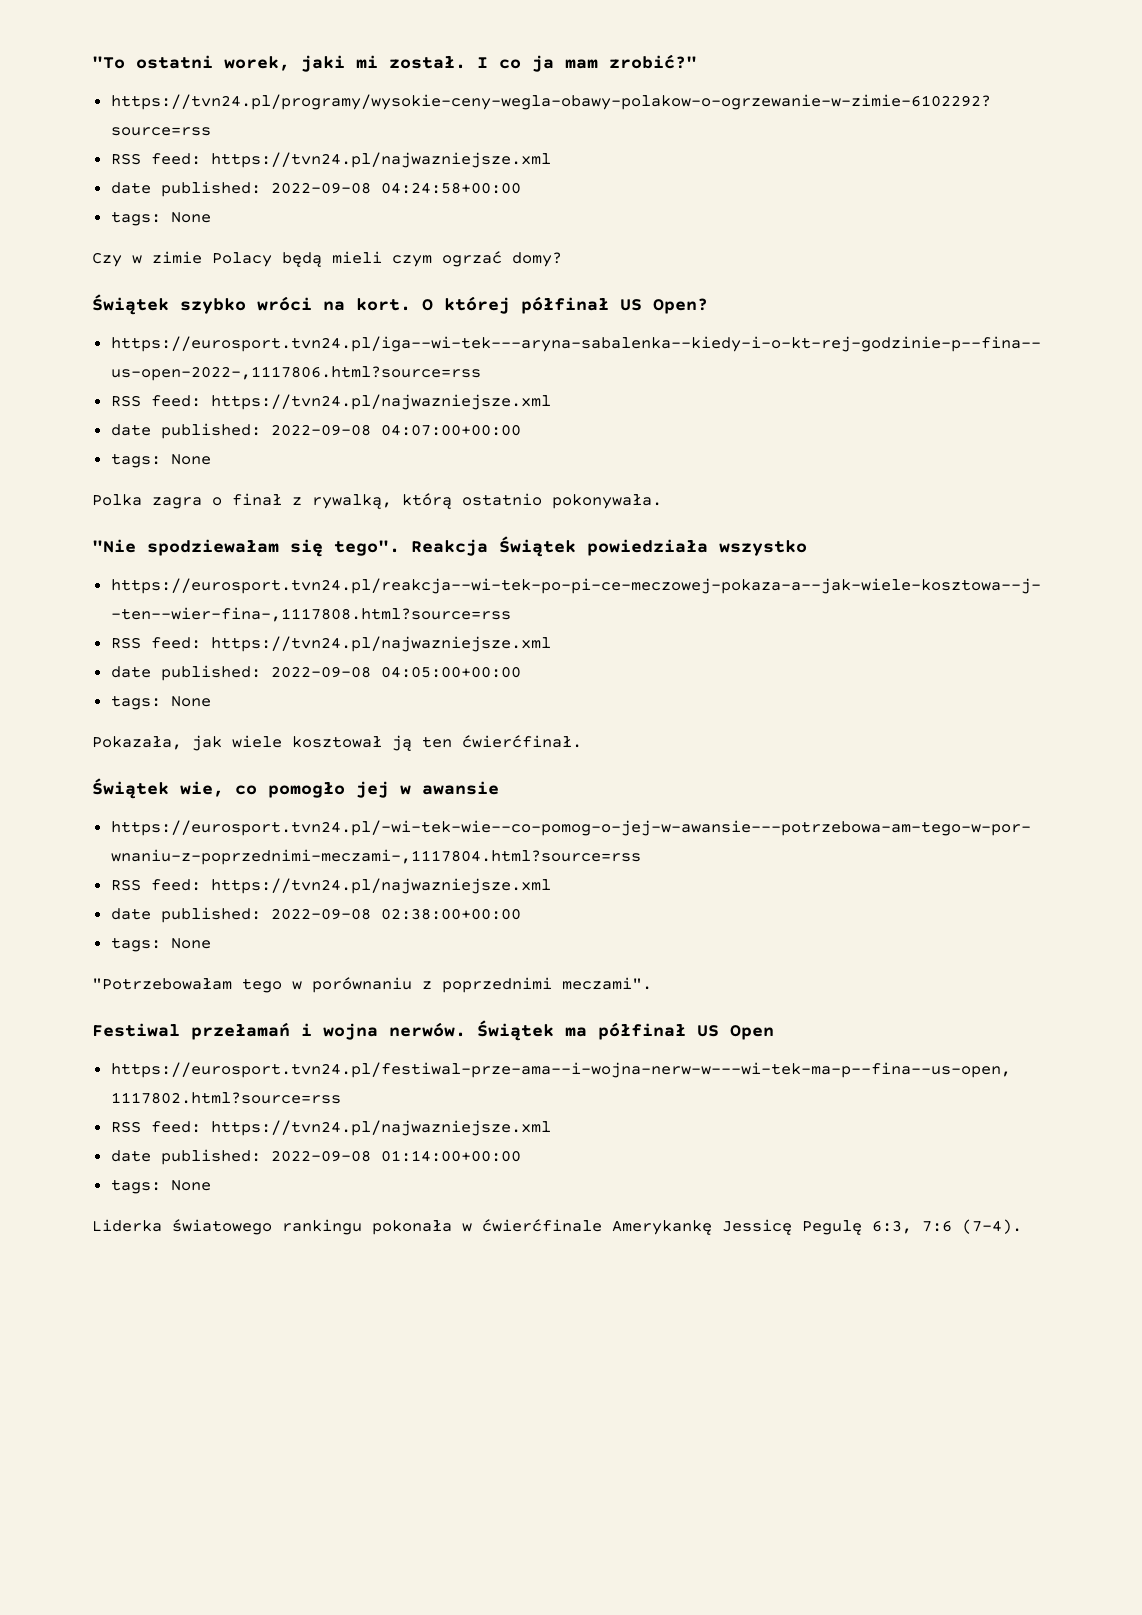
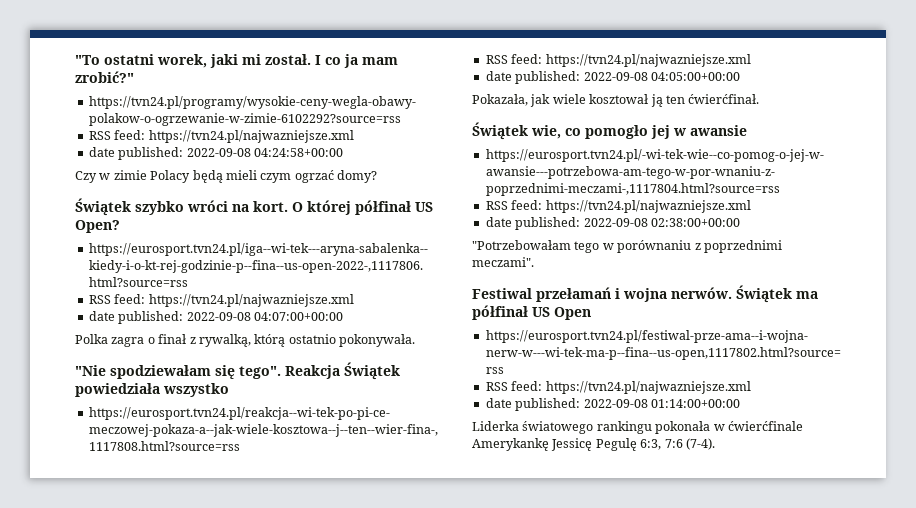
  date published: 2022-09-08 04:24:58+00:00
- tags: None
  date published: 2022-09-08 04:07:00+00:00
- tags: None
  date published: 2022-09-08 04:05:00+00:00
- tags: None
  date published: 2022-09-08 02:38:00+00:00
- tags: None
  date published: 2022-09-08 01:14:00+00:00
- tags: None

